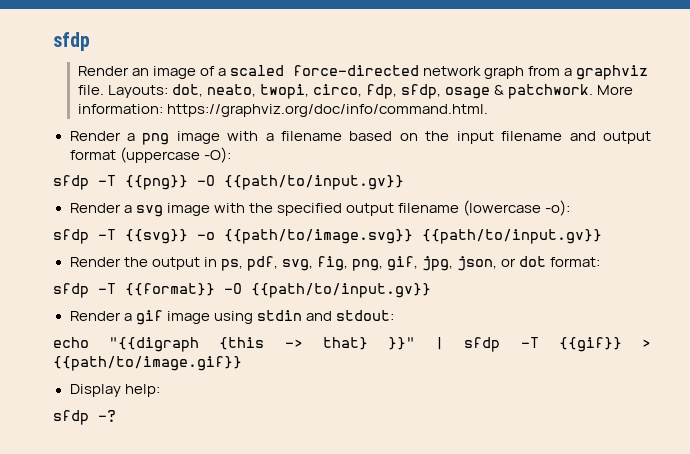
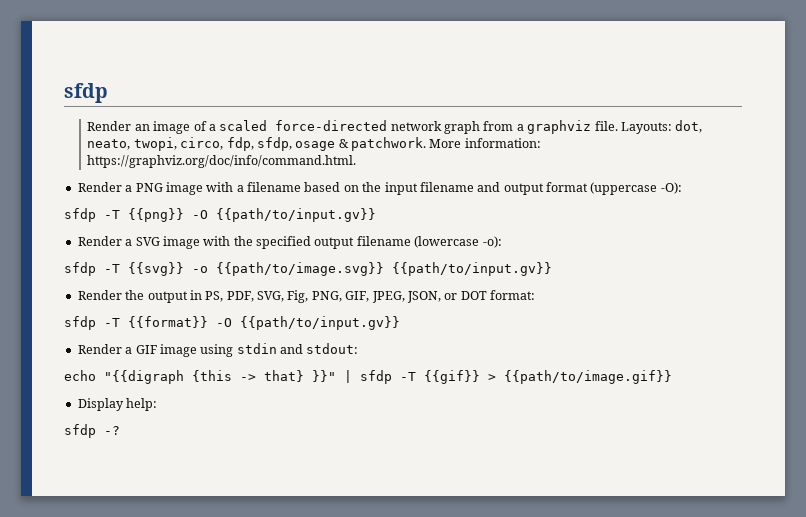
- Render a png image with a filename based on the input filename and output format (uppercase -O):
+ Render a PNG image with a filename based on the input filename and output format (uppercase -O):
- Render a svg image with the specified output filename (lowercase -o):
+ Render a SVG image with the specified output filename (lowercase -o):
- Render the output in ps, pdf, svg, fig, png, gif, jpg, json, or dot format:
+ Render the output in PS, PDF, SVG, Fig, PNG, GIF, JPEG, JSON, or DOT format:
- Render a gif image using stdin and stdout:
+ Render a GIF image using stdin and stdout:

